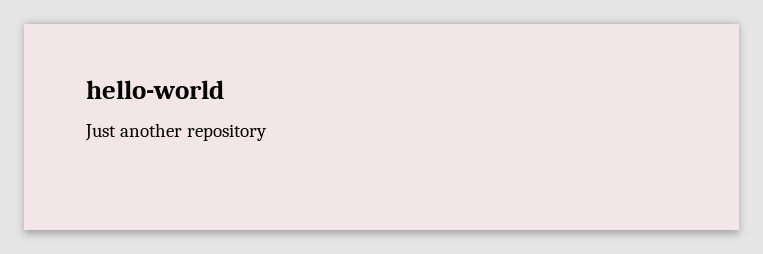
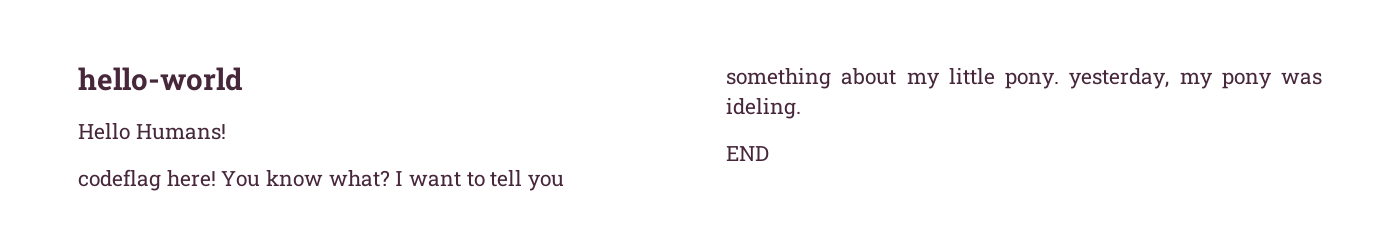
- Just another repository
+ Hello Humans!
+ codeflag here! You know what? I want to tell you something about my little pony. yesterday, my pony was ideling.
+ END

